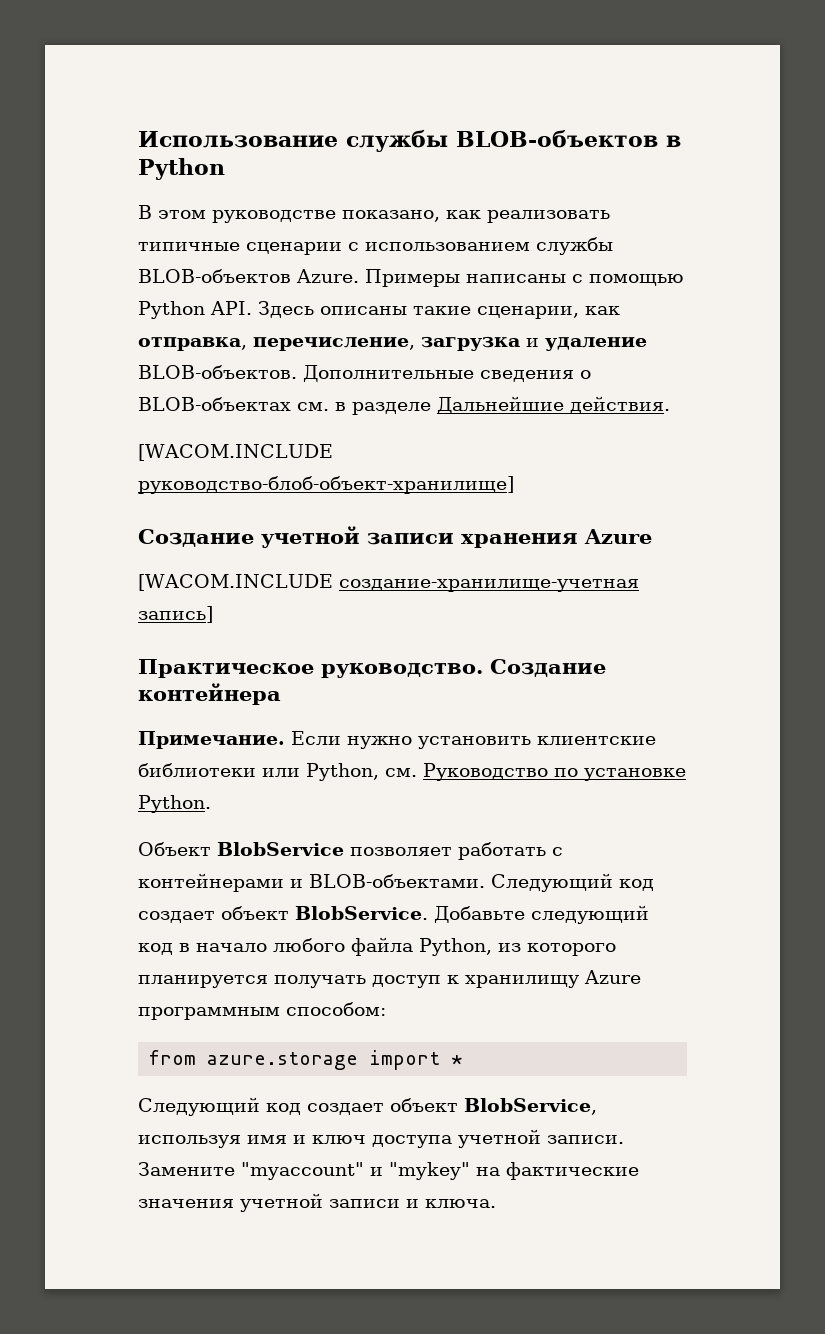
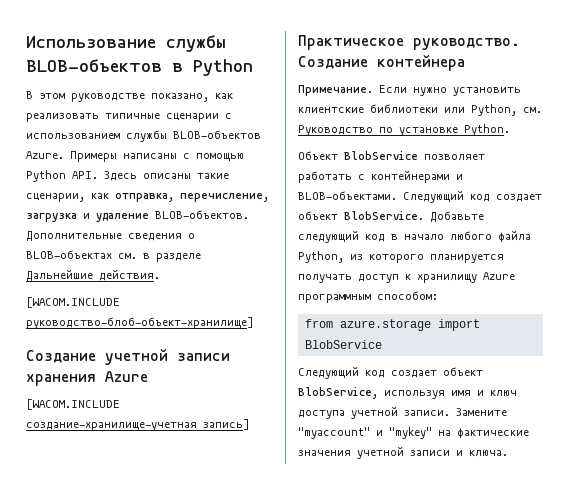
- from azure.storage import *
+ from azure.storage import BlobService

